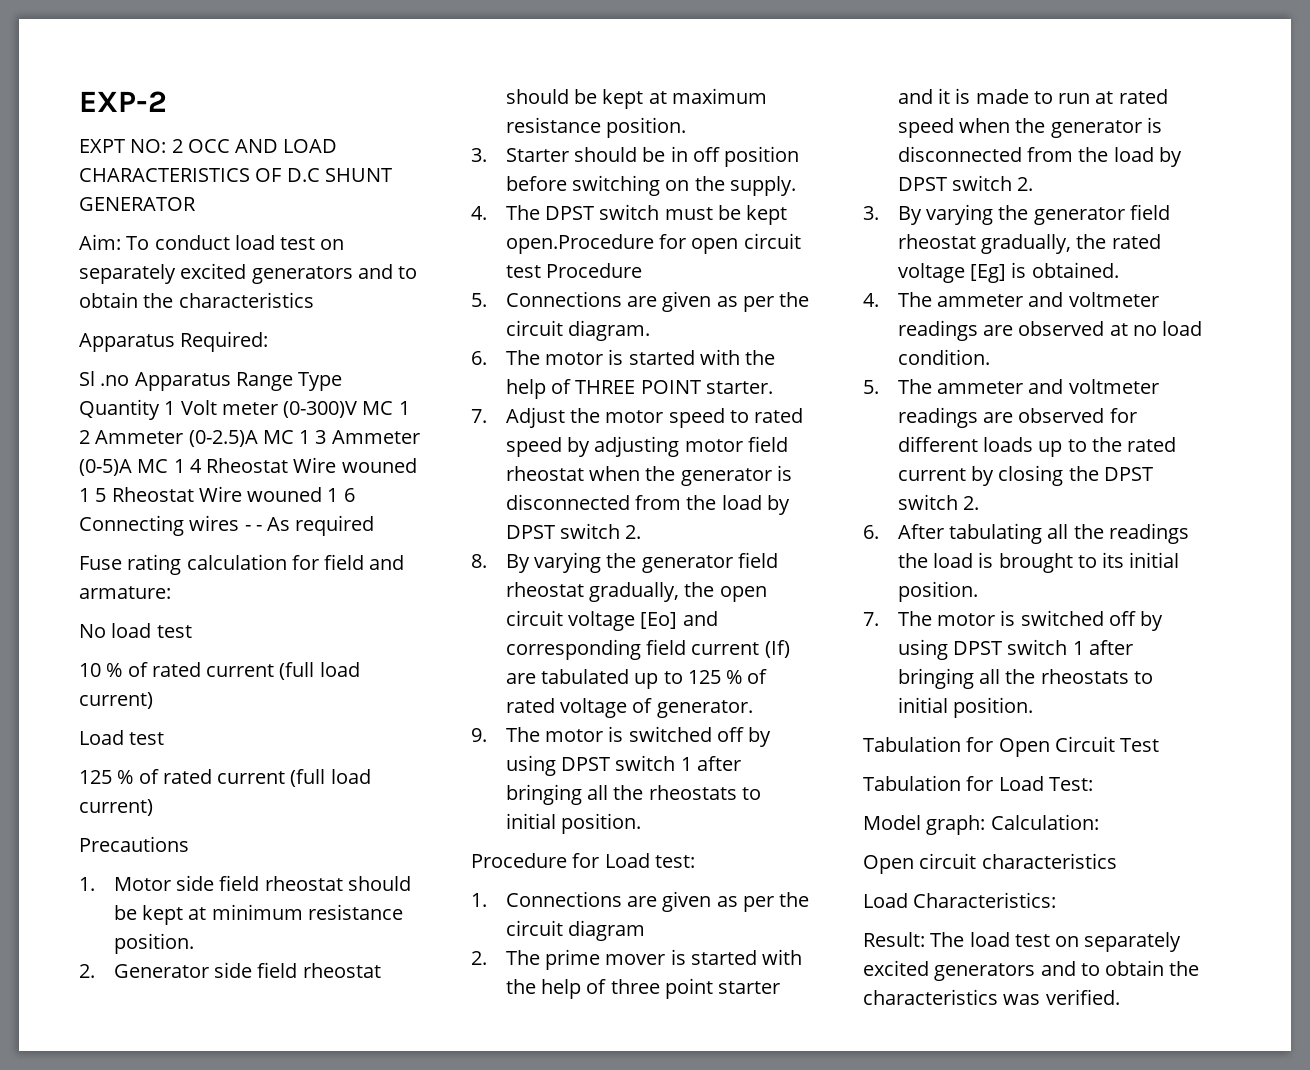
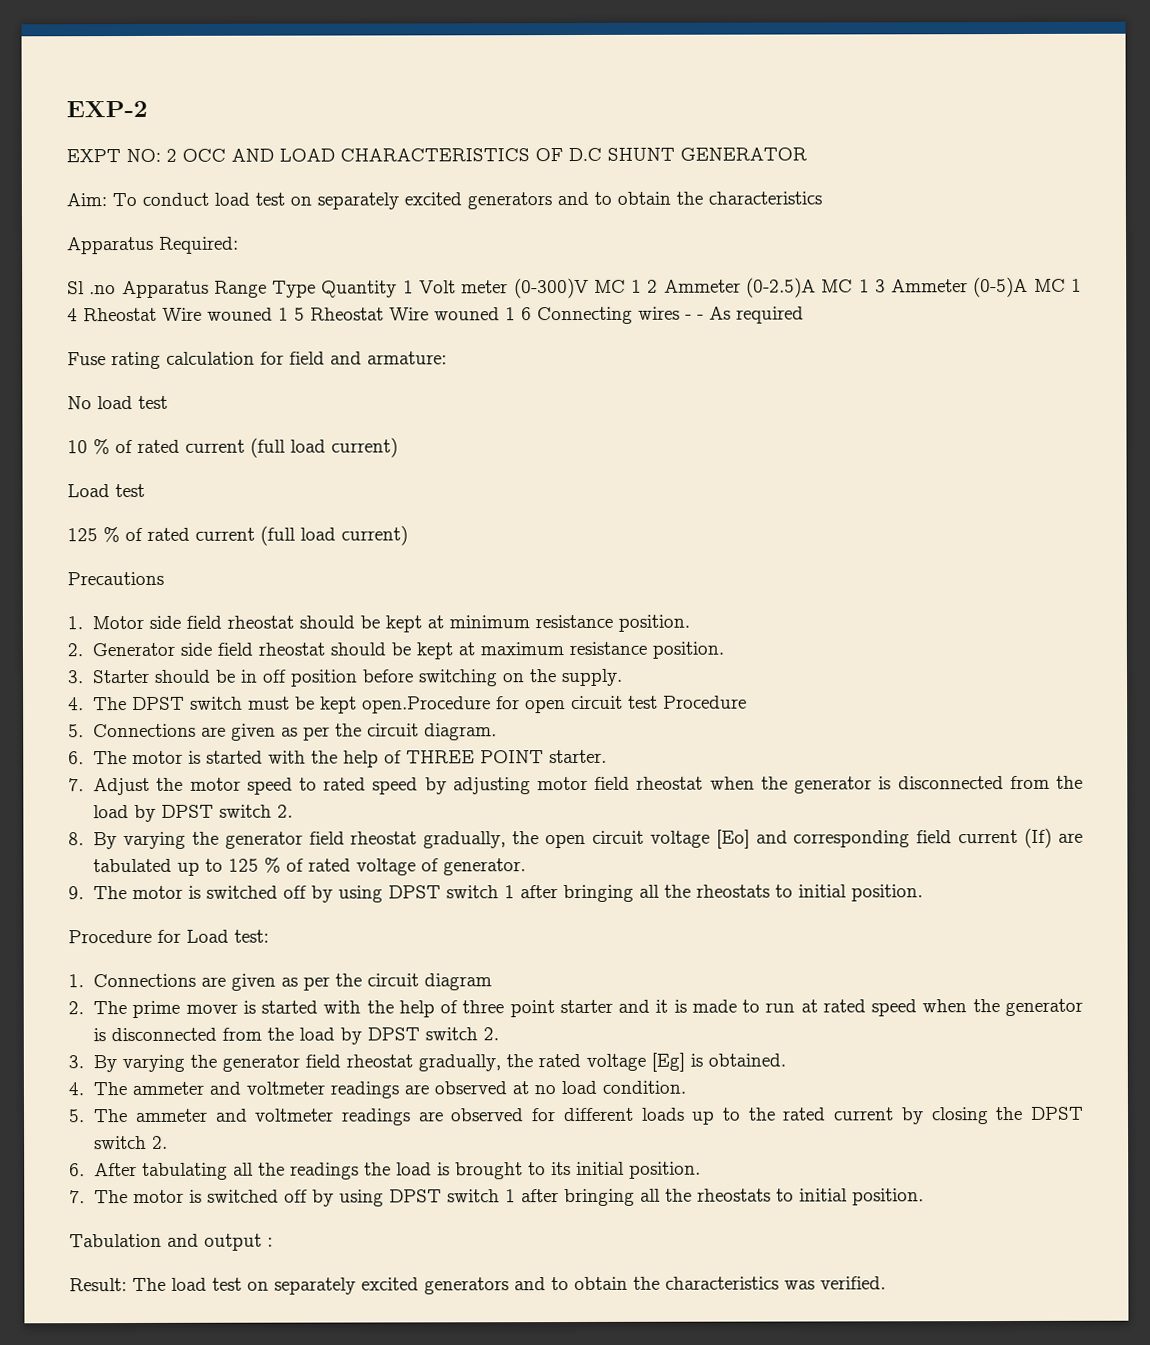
- Tabulation for Open Circuit Test
- Tabulation for Load Test:
- Model graph: Calculation:
- Open circuit characteristics
- Load Characteristics:
+ Tabulation and output :

